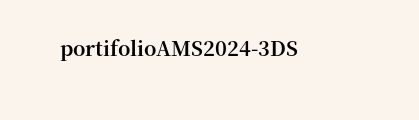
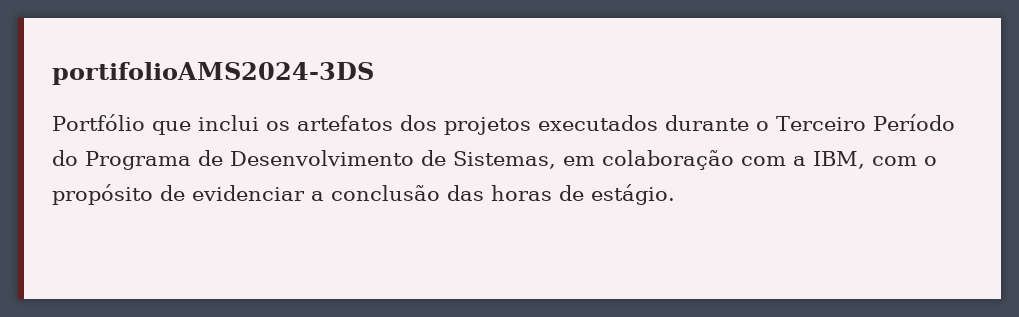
+ Portfólio que inclui os artefatos dos projetos executados durante o Terceiro Período do Programa de Desenvolvimento de Sistemas, em colaboração com a IBM, com o propósito de evidenciar a conclusão das horas de estágio.

